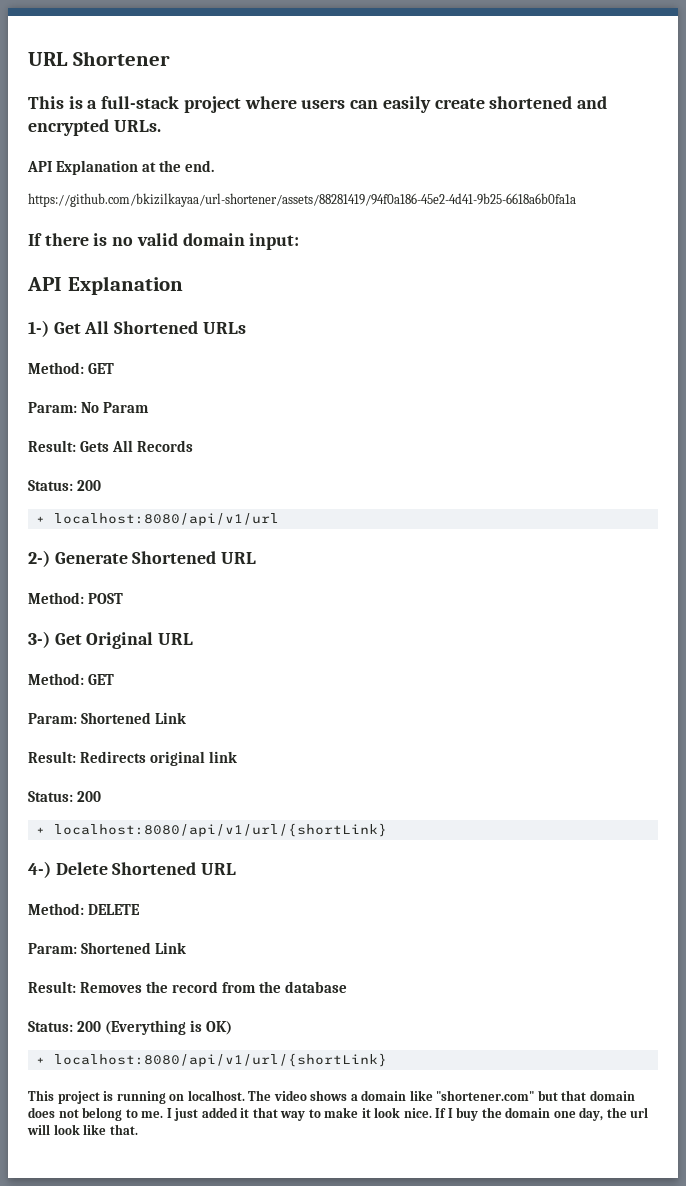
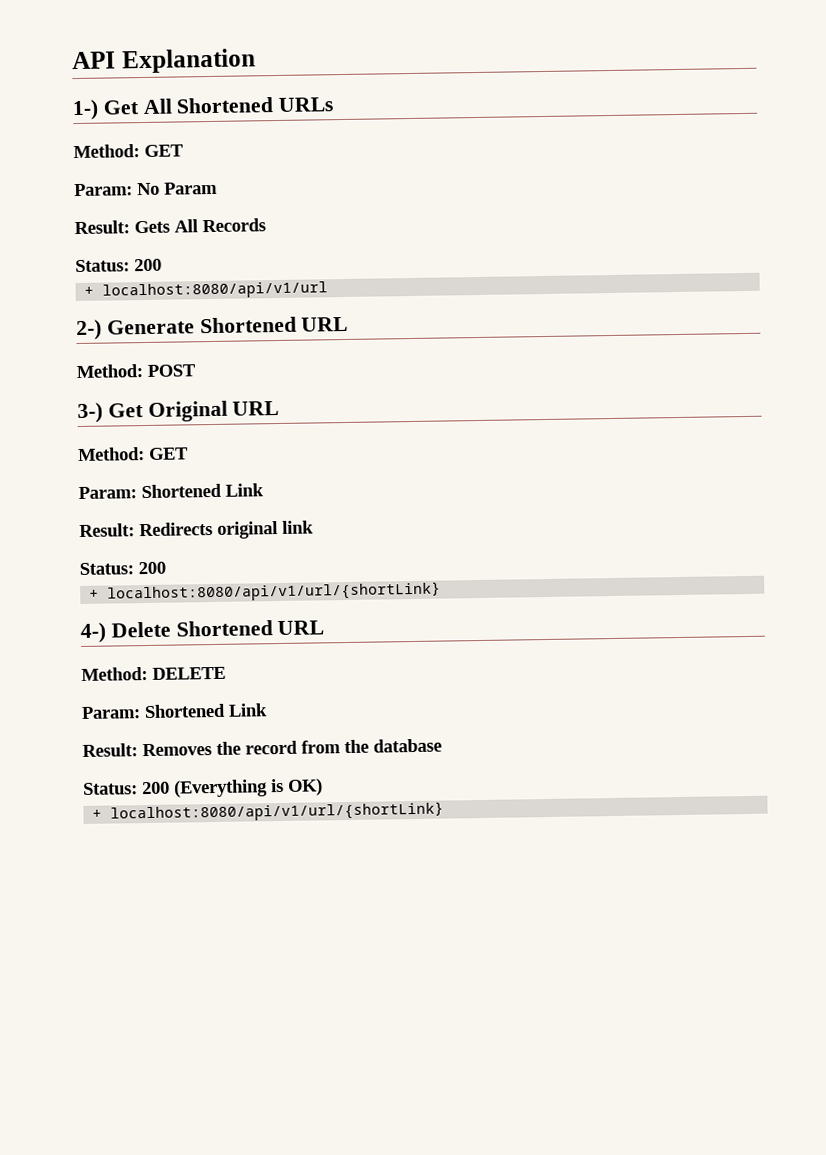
- URL Shortener
- This is a full-stack project where users can easily create shortened and encrypted URLs.
- API Explanation at the end.
- https://github.com/bkizilkayaa/url-shortener/assets/88281419/94f0a186-45e2-4d41-9b25-6618a6b0fa1a
- If there is no valid domain input:
- This project is running on localhost. The video shows a domain like "shortener.com" but that domain does not belong to me. I just added it that way to make it look nice. If I buy the domain one day, the url will look like that.

